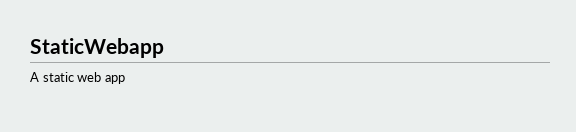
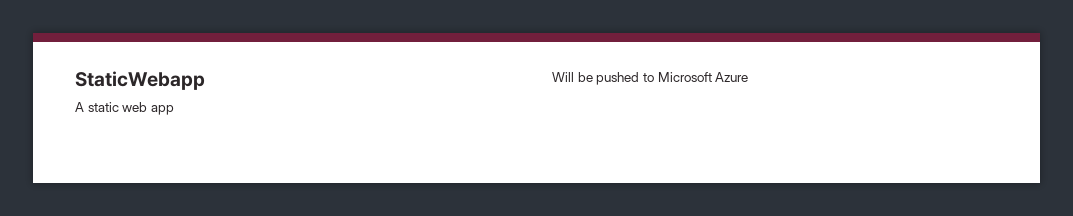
+ Will be pushed to Microsoft Azure

